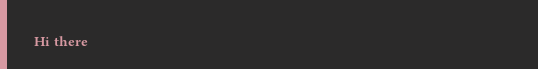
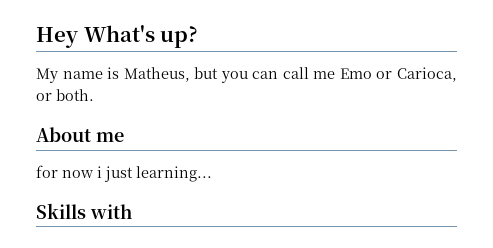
- Hi there
+ Hey What's up?
+ My name is Matheus, but you can call me Emo or Carioca, or both.
+ About me
+ for now i just learning...
+ Skills with

